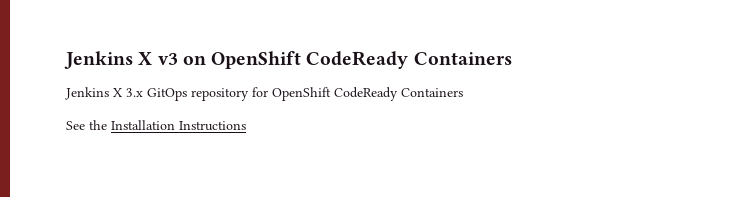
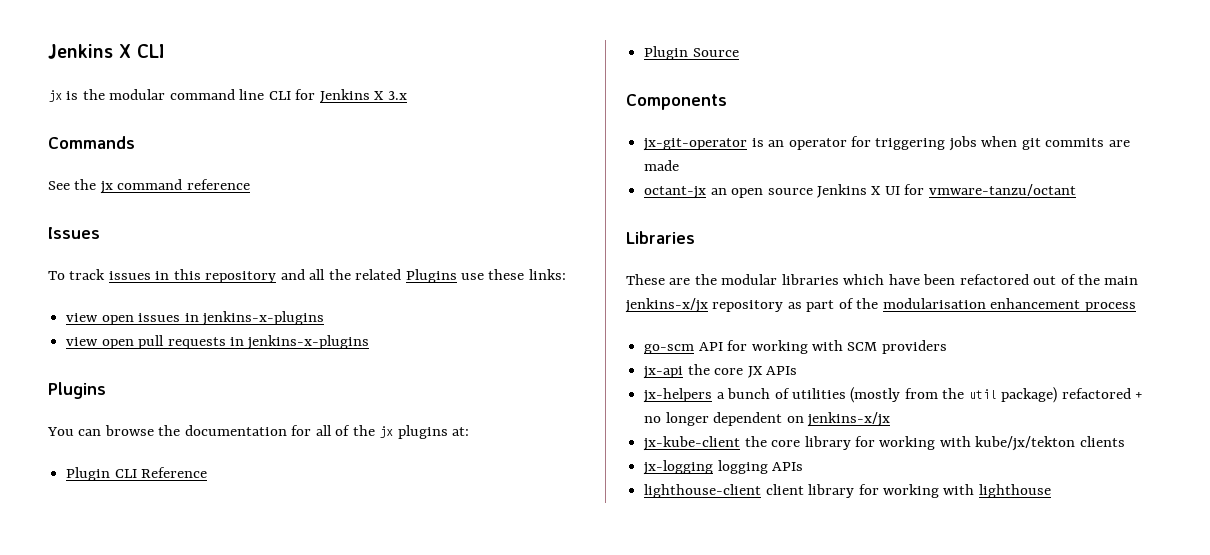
- Jenkins X v3 on OpenShift CodeReady Containers
- Jenkins X 3.x GitOps repository for OpenShift CodeReady Containers
- See the Installation Instructions
+ Jenkins X CLI
+ jx is the modular command line CLI for Jenkins X 3.x
+ Commands
+ See the jx command reference
+ Issues
+ To track issues in this repository and all the related Plugins use these links:
+ view open issues in jenkins-x-plugins
+ view open pull requests in jenkins-x-plugins
+ Plugins
+ You can browse the documentation for all of the jx plugins at:
+ Plugin CLI Reference
+ Plugin Source
+ Components
+ jx-git-operator is an operator for triggering jobs when git commits are made
+ octant-jx an open source Jenkins X UI for vmware-tanzu/octant
+ Libraries
+ These are the modular libraries which have been refactored out of the main jenkins-x/jx repository as part of the modularisation enhancement process
+ go-scm API for working with SCM providers
+ jx-api the core JX APIs
+ jx-helpers a bunch of utilities (mostly from the util package) refactored + no longer dependent on jenkins-x/jx
+ jx-kube-client the core library for working with kube/jx/tekton clients
+ jx-logging logging APIs
+ lighthouse-client client library for working with lighthouse

